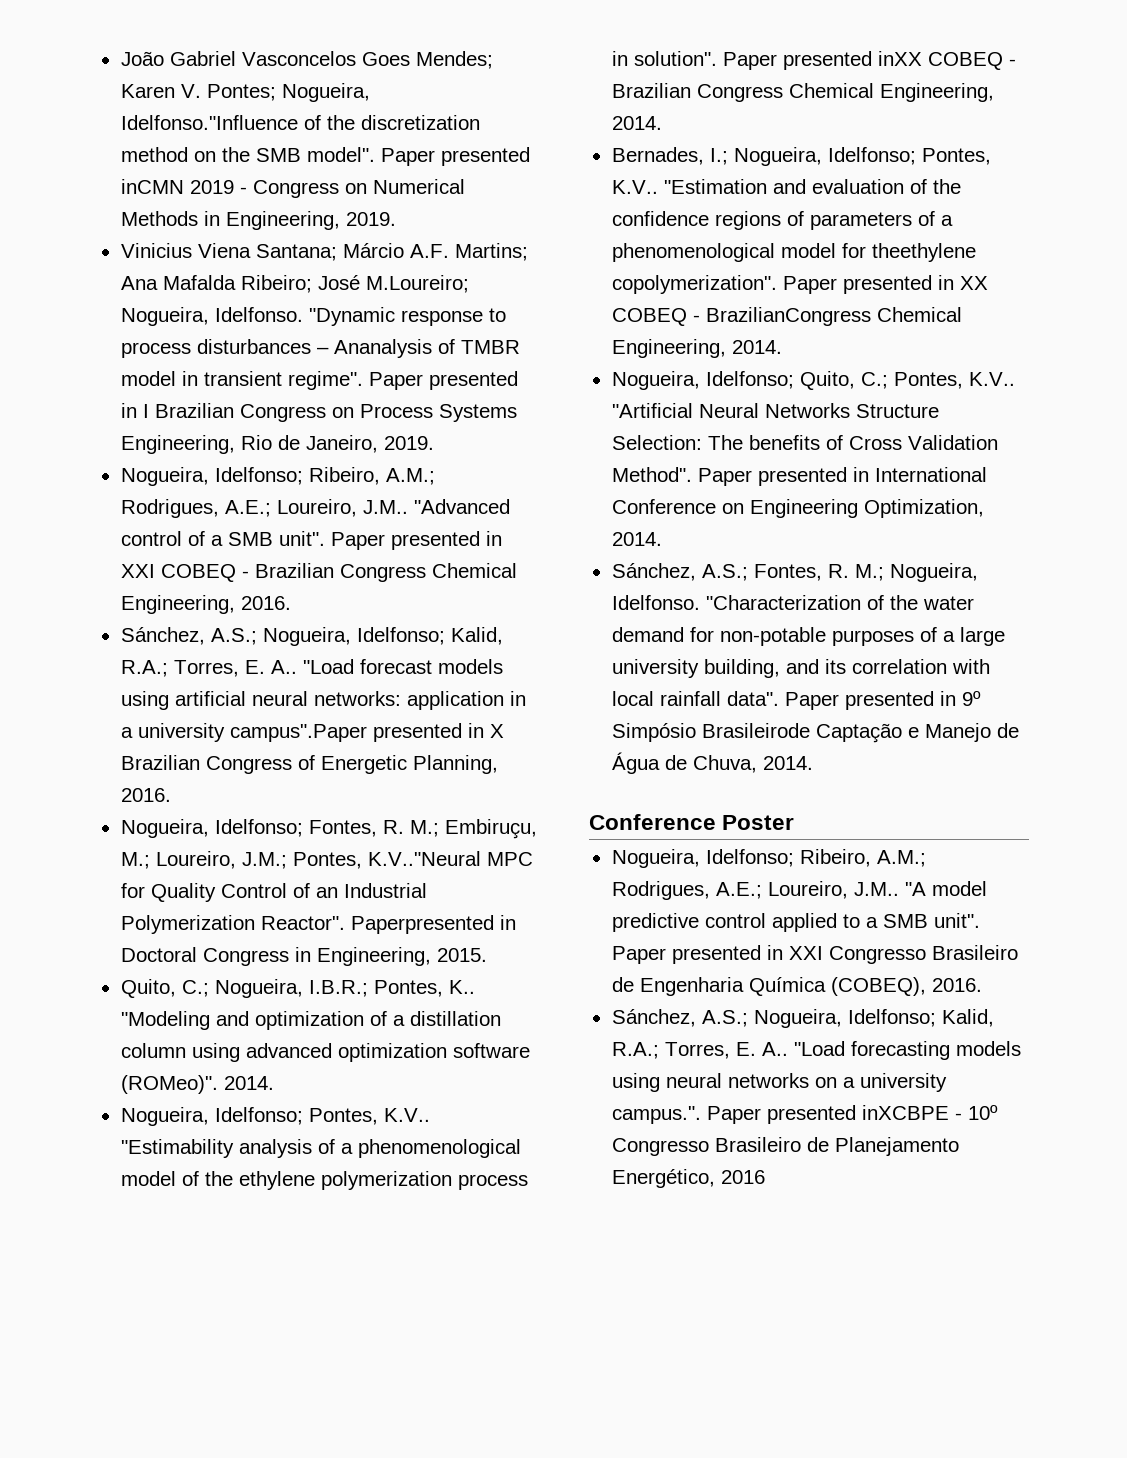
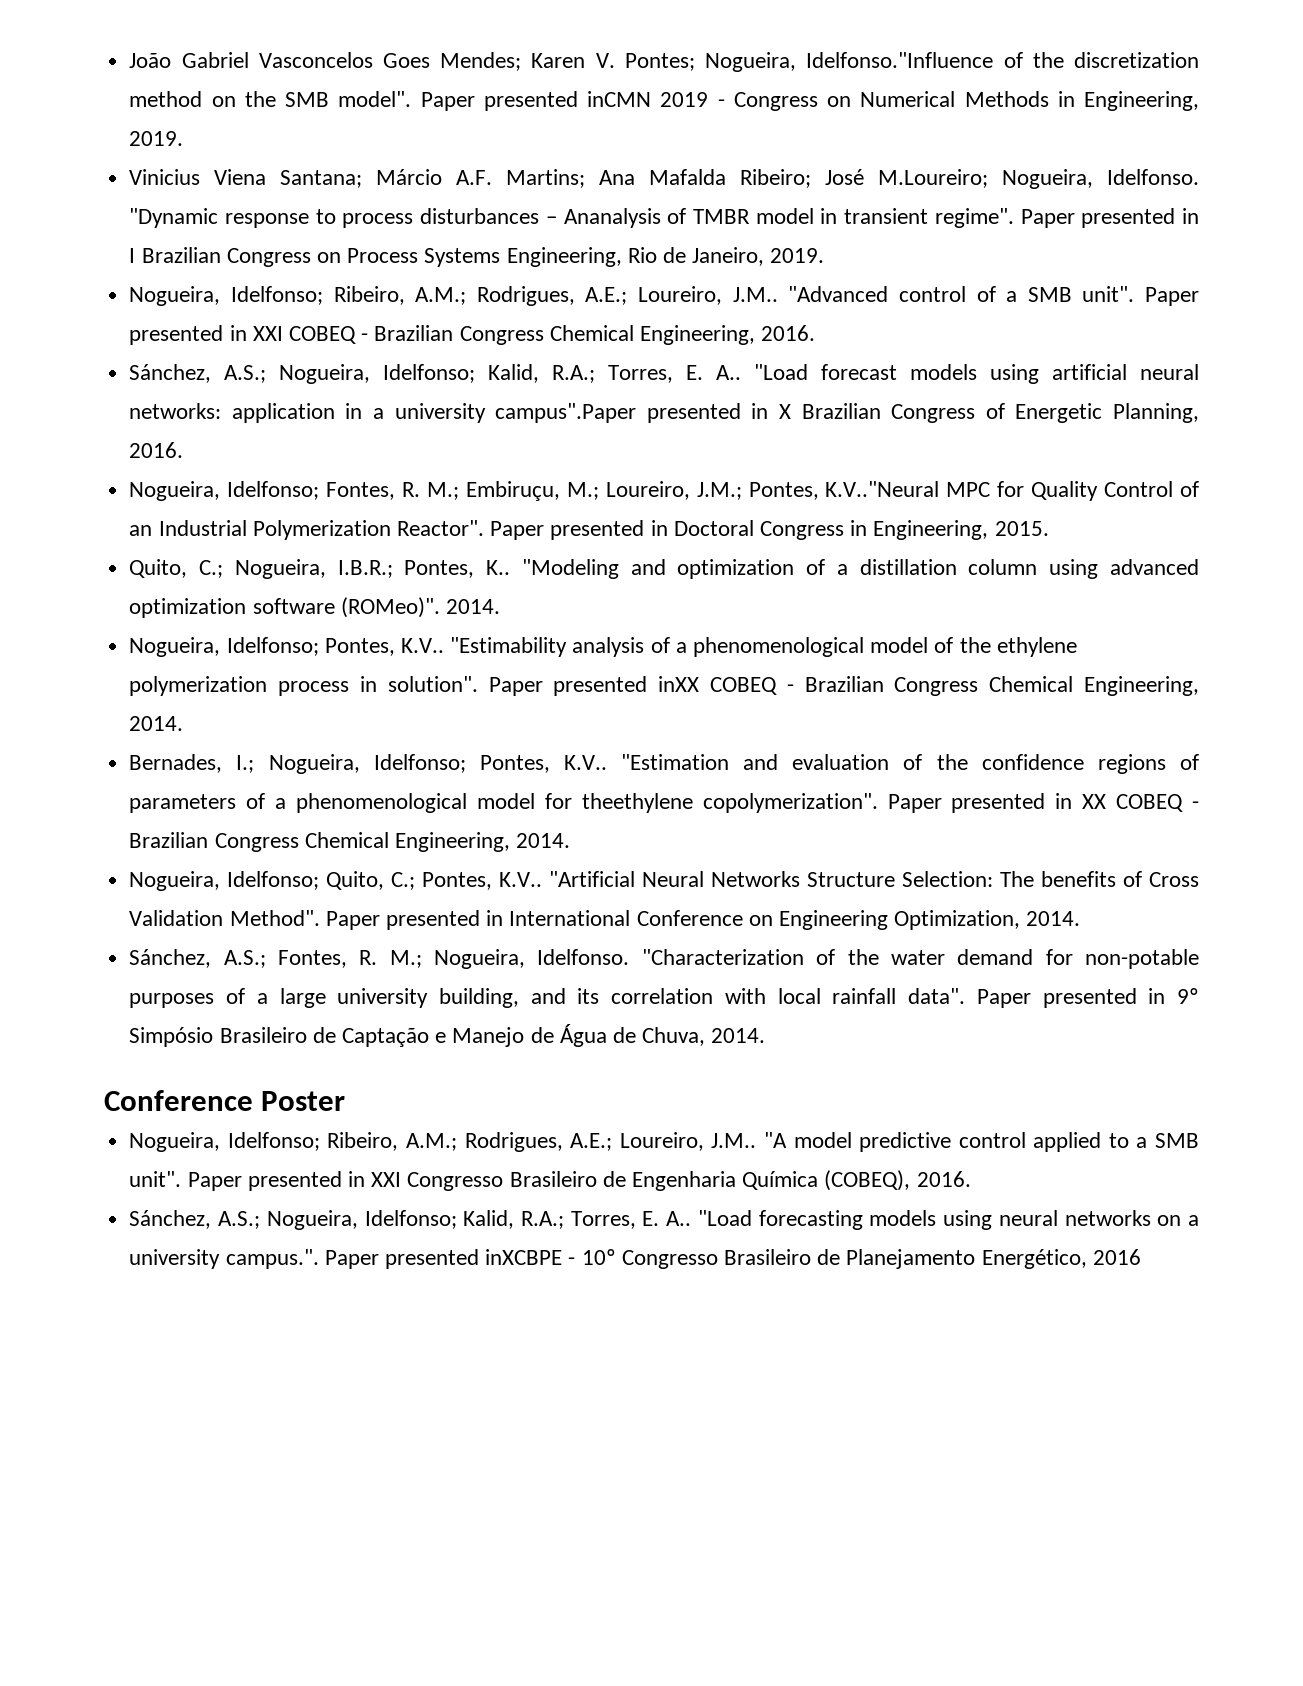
- Paperpresented in Doctoral Congress in Engineering, 2015.
+ Paper presented in Doctoral Congress in Engineering, 2015.
- Paper presented in XX COBEQ - BrazilianCongress Chemical Engineering, 2014.
+ Paper presented in XX COBEQ - Brazilian Congress Chemical Engineering, 2014.
- Paper presented in 9º Simpósio Brasileirode Captação e Manejo de Água de Chuva, 2014.
+ Paper presented in 9º Simpósio Brasileiro de Captação e Manejo de Água de Chuva, 2014.

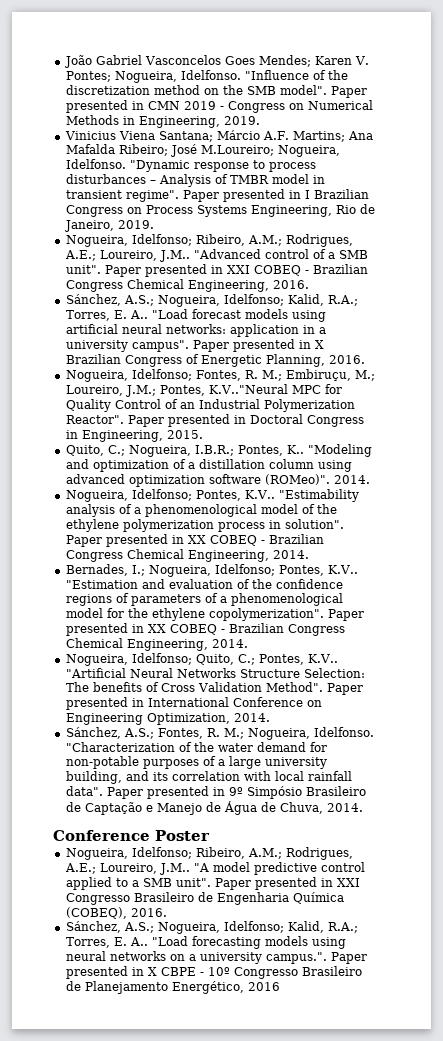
- João Gabriel Vasconcelos Goes Mendes; Karen V. Pontes; Nogueira, Idelfonso."Influence of the discretization method on the SMB model".
+ João Gabriel Vasconcelos Goes Mendes; Karen V. Pontes; Nogueira, Idelfonso. "Influence of the discretization method on the SMB model".
- Paper presented inCMN 2019 - Congress on Numerical Methods in Engineering, 2019.
+ Paper presented in CMN 2019 - Congress on Numerical Methods in Engineering, 2019.
- "Dynamic response to process disturbances – Ananalysis of TMBR model in transient regime".
+ "Dynamic response to process disturbances – Analysis of TMBR model in transient regime".
- "Load forecast models using artificial neural networks: application in a university campus".Paper presented in X Brazilian Congress of Energetic Planning, 2016.
+ "Load forecast models using artificial neural networks: application in a university campus". Paper presented in X Brazilian Congress of Energetic Planning, 2016.
- "Estimability analysis of a phenomenological model of the ethylene polymerization process in solution". Paper presented inXX COBEQ - Brazilian Congress Chemical Engineering, 2014.
+ "Estimability analysis of a phenomenological model of the ethylene polymerization process in solution". Paper presented in XX COBEQ - Brazilian Congress Chemical Engineering, 2014.
- "Estimation and evaluation of the confidence regions of parameters of a phenomenological model for theethylene copolymerization".
+ "Estimation and evaluation of the confidence regions of parameters of a phenomenological model for the ethylene copolymerization".
- "Load forecasting models using neural networks on a university campus.". Paper presented inXCBPE - 10º Congresso Brasileiro de Planejamento Energético, 2016
+ "Load forecasting models using neural networks on a university campus.". Paper presented in X CBPE - 10º Congresso Brasileiro de Planejamento Energético, 2016

